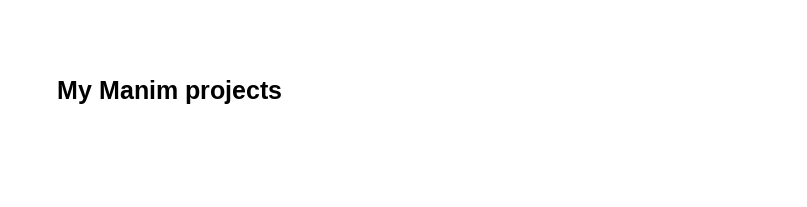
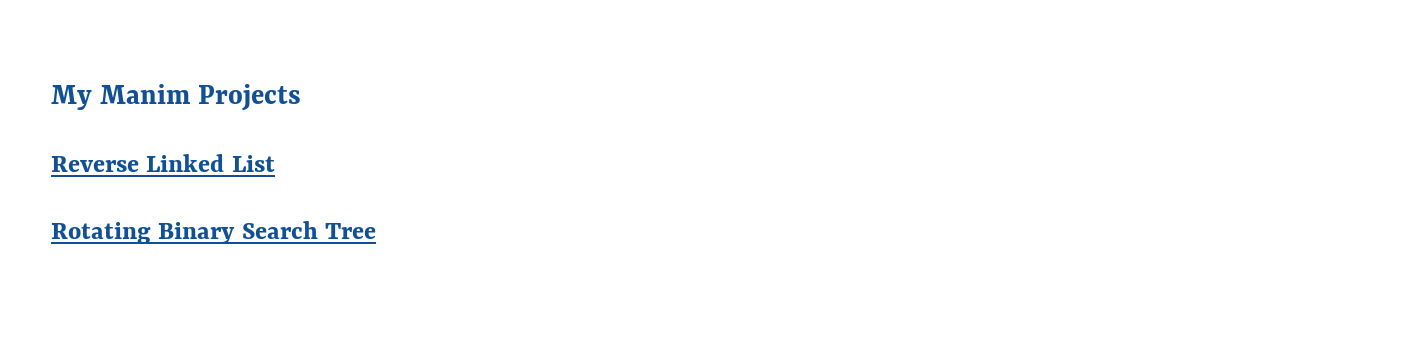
- My Manim projects
+ My Manim Projects
+ Reverse Linked List
+ Rotating Binary Search Tree

